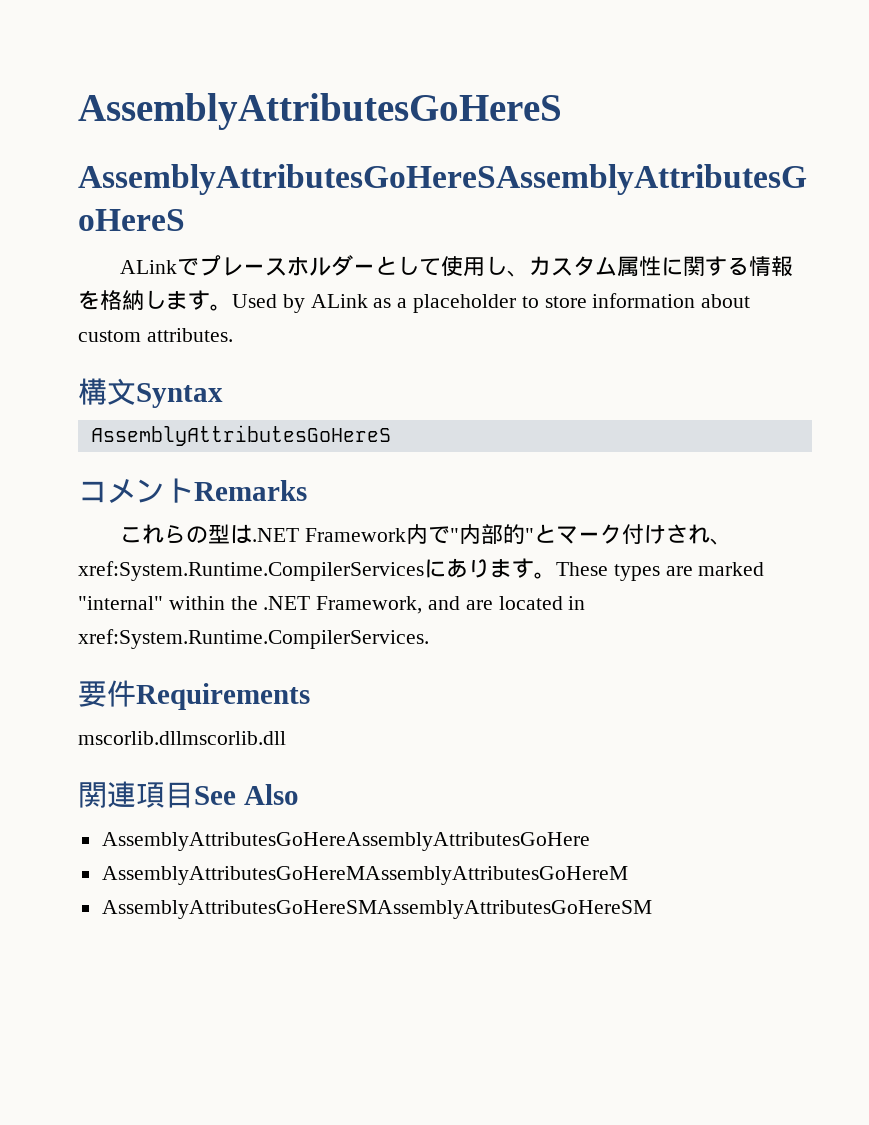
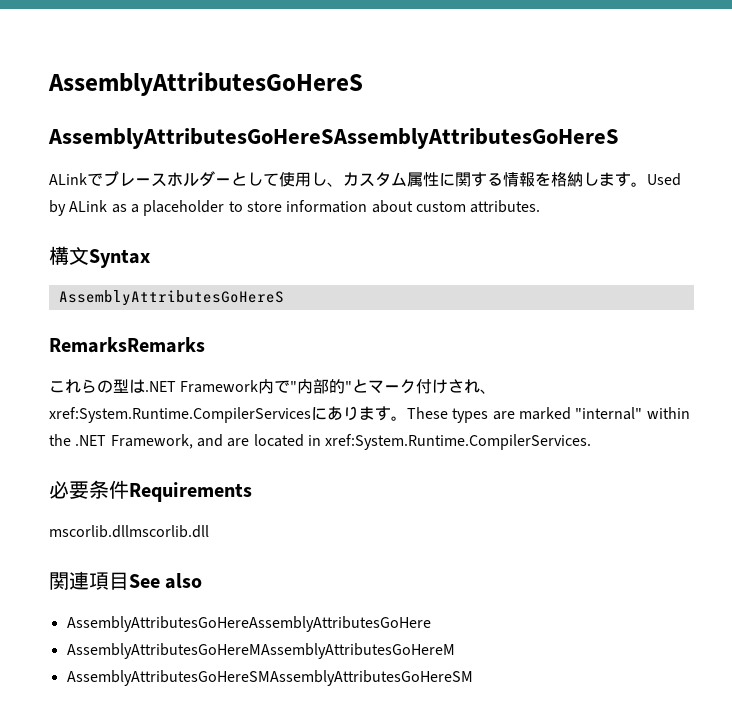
- コメントRemarks
+ RemarksRemarks
- 要件Requirements
+ 必要条件Requirements
- 関連項目See Also
+ 関連項目See also

